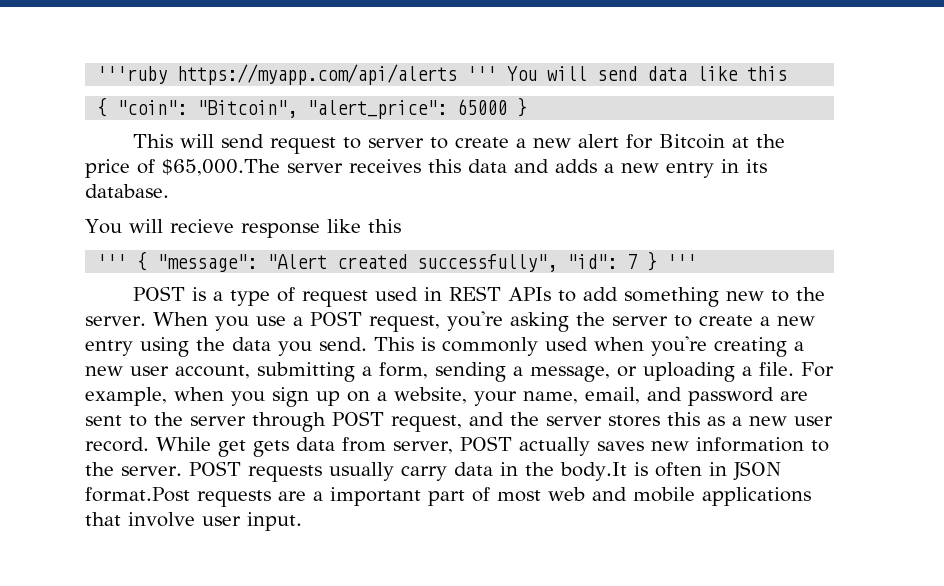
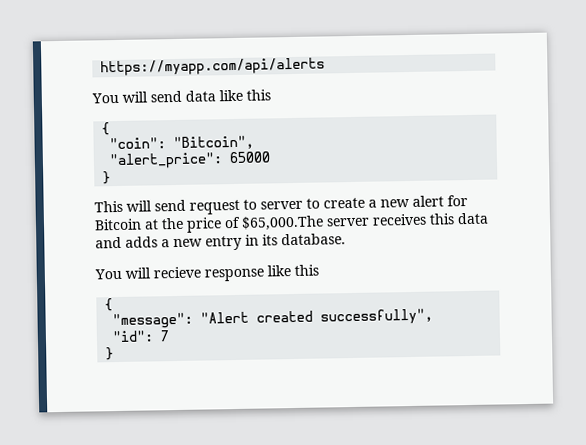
- '''ruby https://myapp.com/api/alerts ''' You will send data like this
- { "coin": "Bitcoin", "alert_price": 65000 }
+ https://myapp.com/api/alerts
+ You will send data like this
+ {
+ "coin": "Bitcoin",
+ "alert_price": 65000
+ }
  You will recieve response like this
- ''' { "message": "Alert created successfully", "id": 7 } '''
- POST is a type of request used in REST APIs to add something new to the server. When you use a POST request, you're asking the server to create a new entry using the data you send. This is commonly used when you're creating a new user account, submitting a form, sending a message, or uploading a file. For example, when you sign up on a website, your name, email, and password are sent to the server through POST request, and the server stores this as a new user record. While get gets data from server, POST actually saves new information to the server. POST requests usually carry data in the body.It is often in JSON format.Post requests are a important part of most web and mobile applications that involve user input.
+ {
+ "message": "Alert created successfully",
+ "id": 7
+ }

